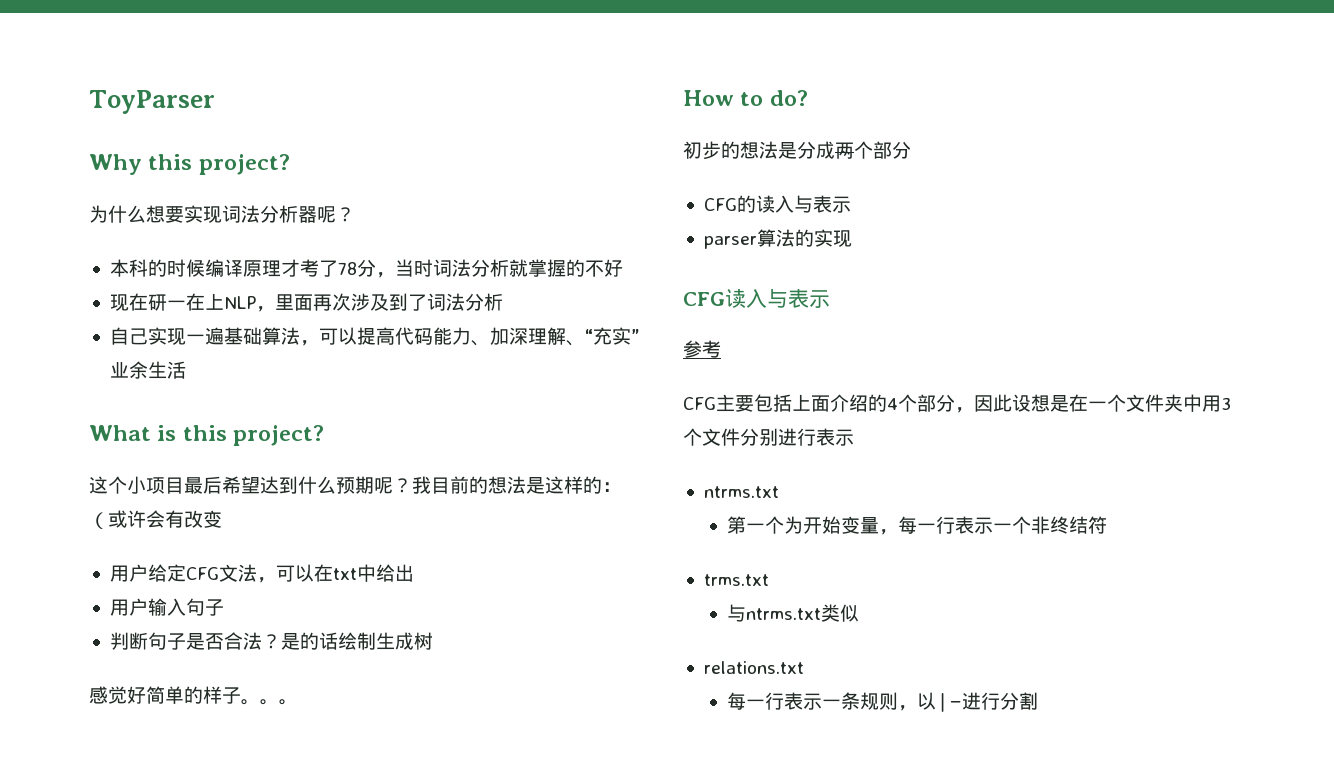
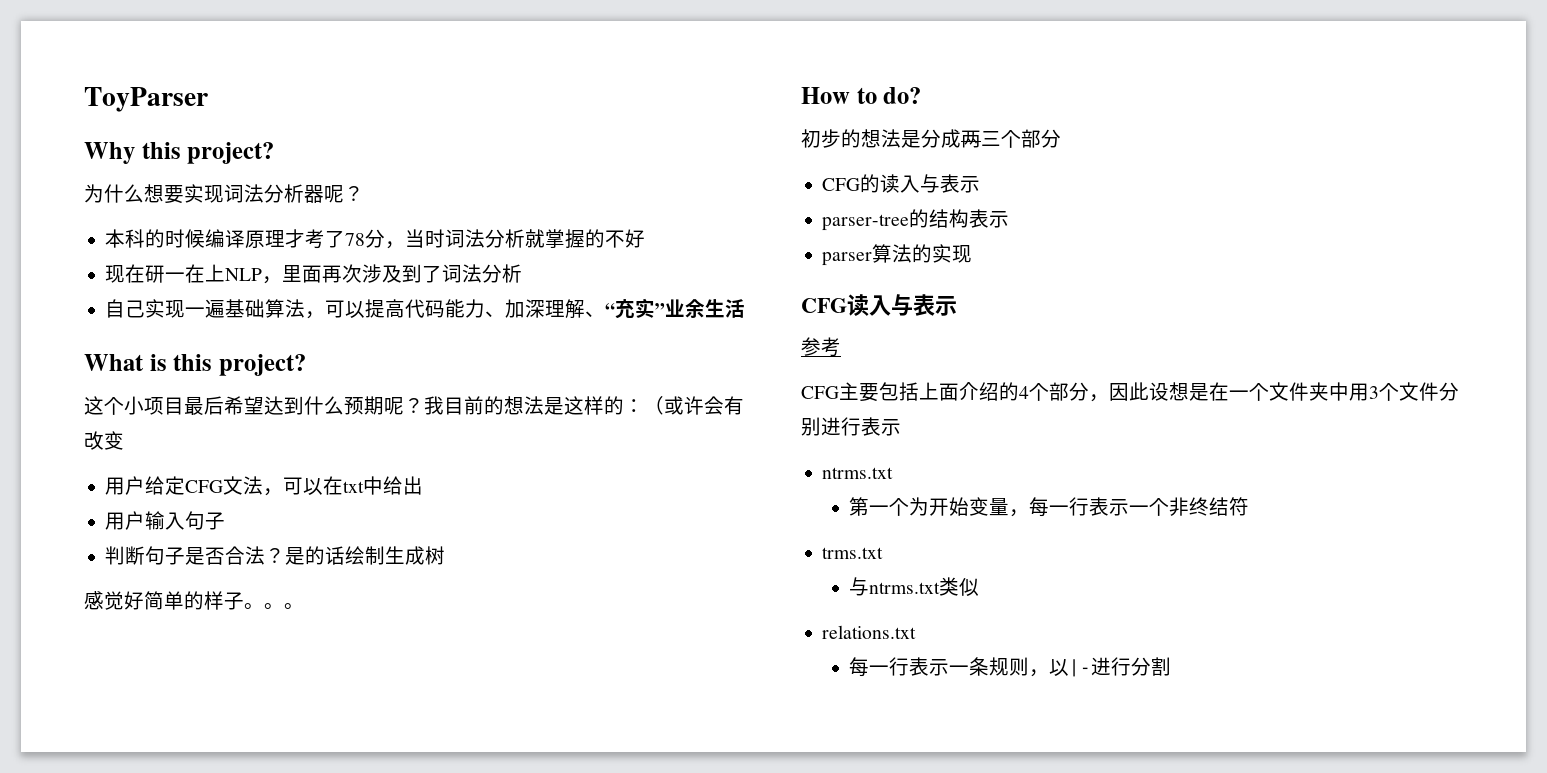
- 初步的想法是分成两个部分
+ 初步的想法是分成两三个部分
+ parser-tree的结构表示

